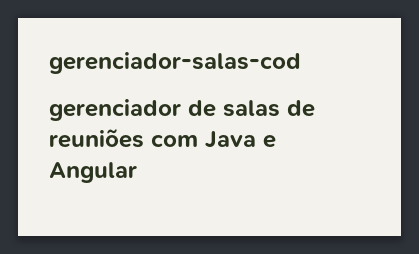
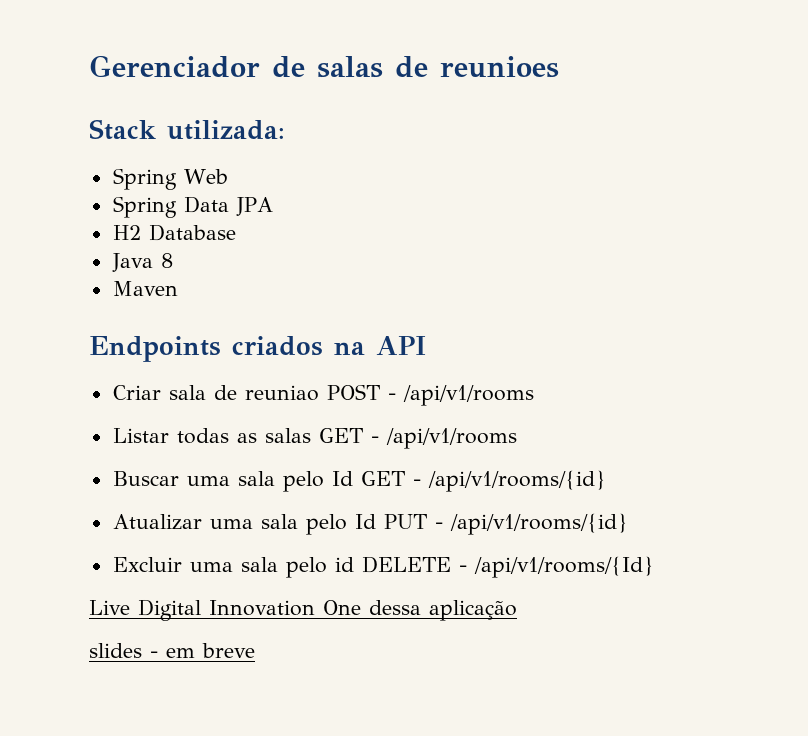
- gerenciador-salas-cod
- gerenciador de salas de reuniões com Java e Angular
+ Gerenciador de salas de reunioes
+ Stack utilizada:
+ Spring Web
+ Spring Data JPA
+ H2 Database
+ Java 8
+ Maven
+ Endpoints criados na API
+ Criar sala de reuniao POST - /api/v1/rooms
+ Listar todas as salas GET - /api/v1/rooms
+ Buscar uma sala pelo Id GET - /api/v1/rooms/{id}
+ Atualizar uma sala pelo Id PUT - /api/v1/rooms/{id}
+ Excluir uma sala pelo id DELETE - /api/v1/rooms/{Id}
+ Live Digital Innovation One dessa aplicação
+ slides - em breve

